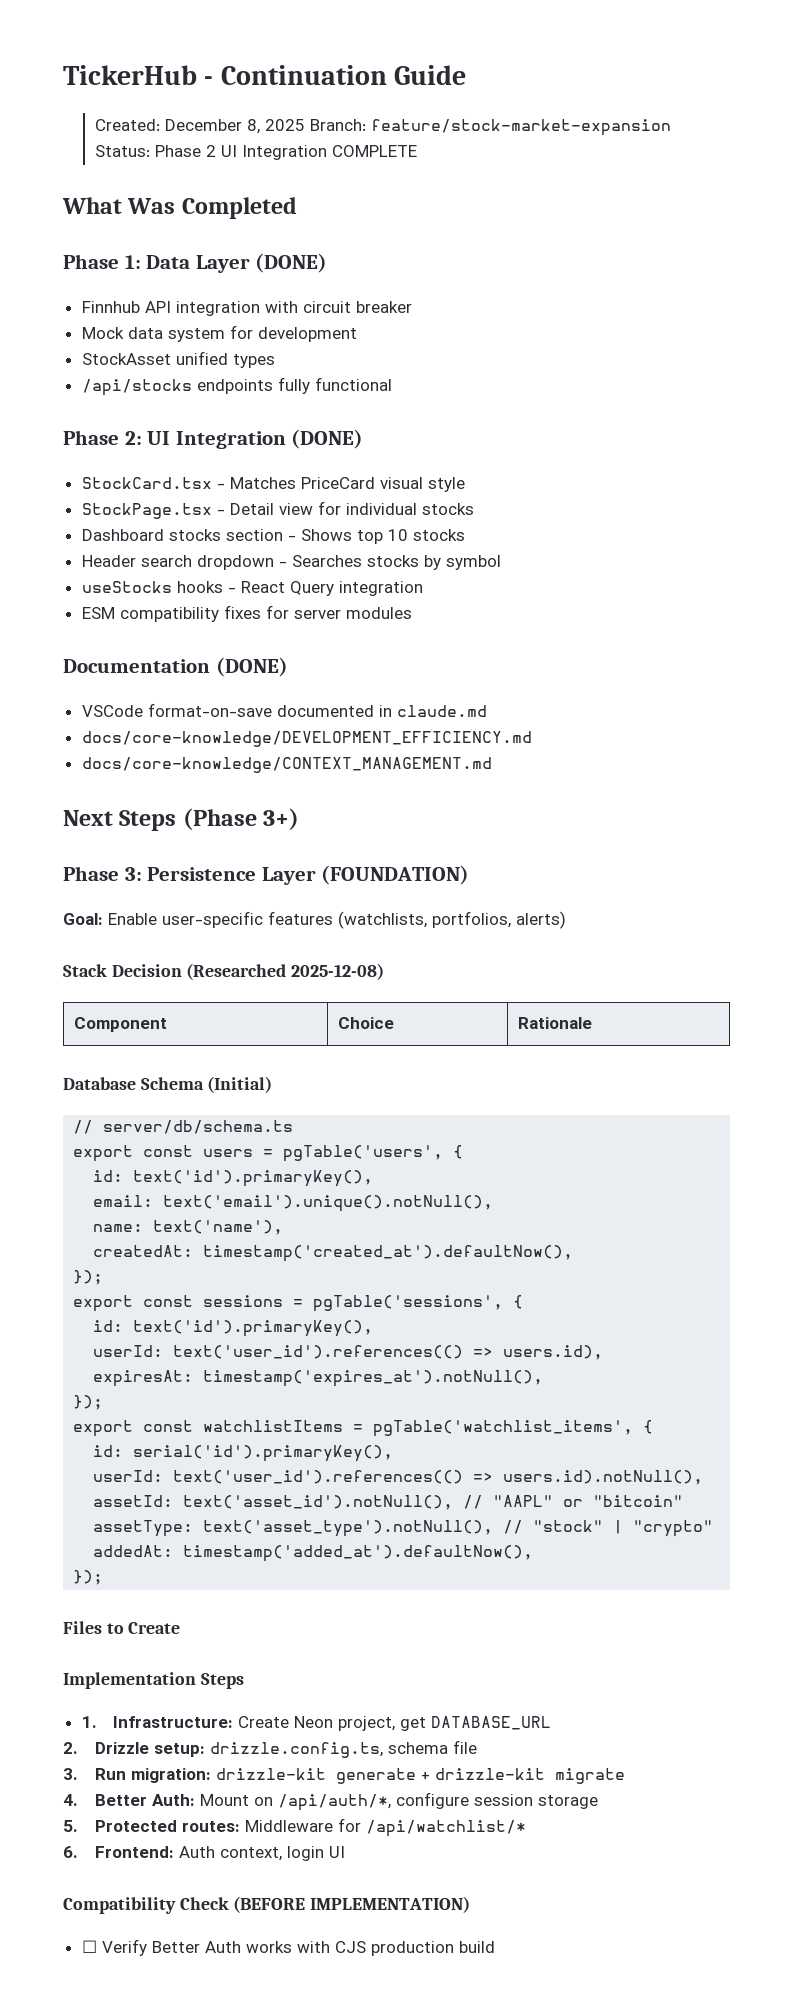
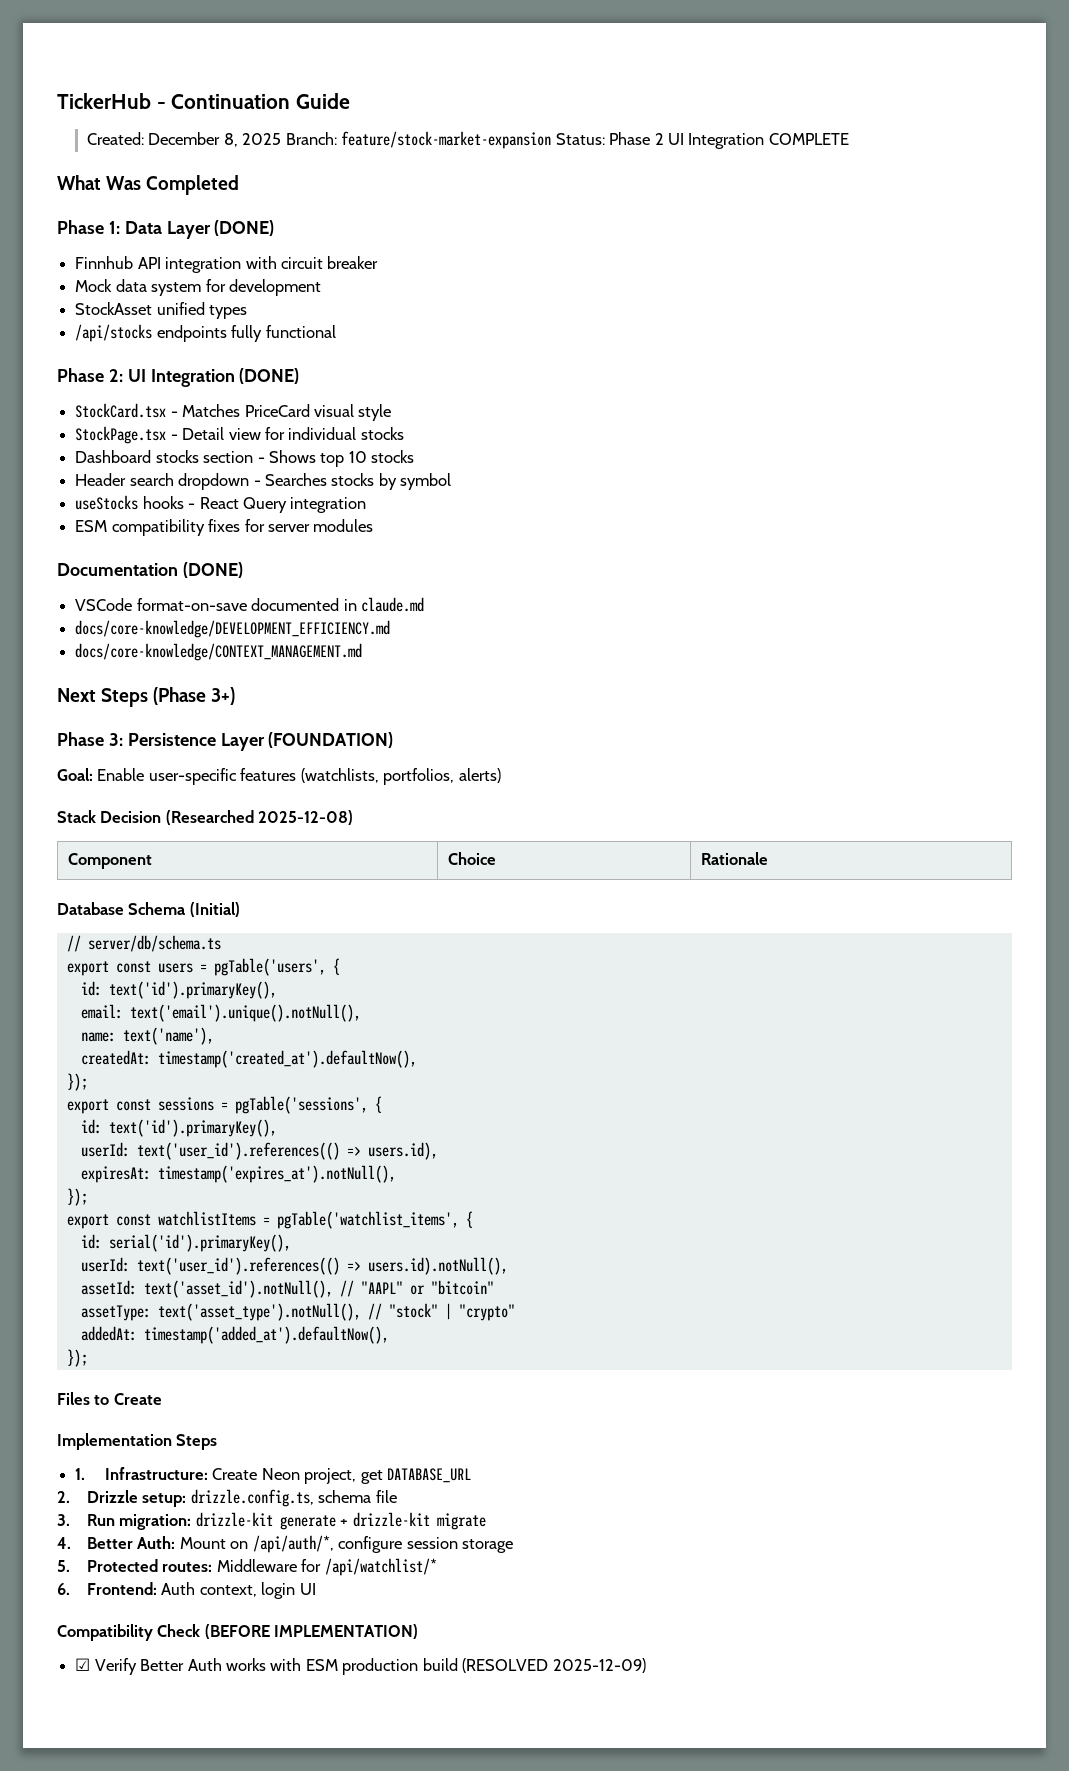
- ☐ Verify Better Auth works with CJS production build
+ ☑ Verify Better Auth works with ESM production build (RESOLVED 2025-12-09)

